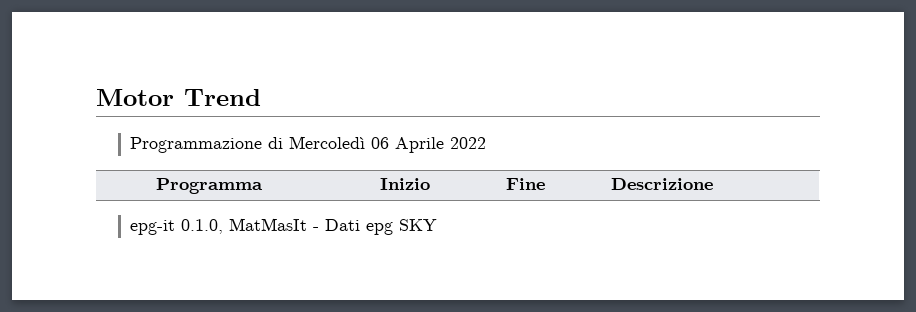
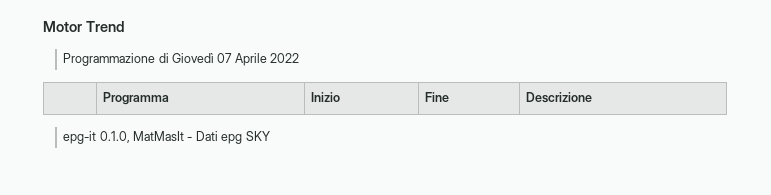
- Programmazione di Mercoledì 06 Aprile 2022
+ Programmazione di Giovedì 07 Aprile 2022

